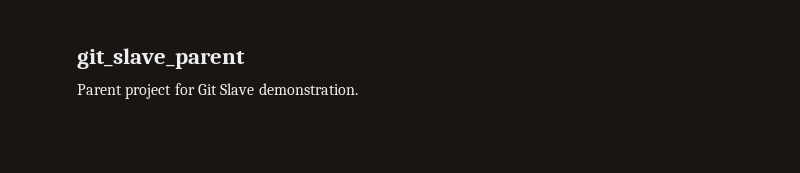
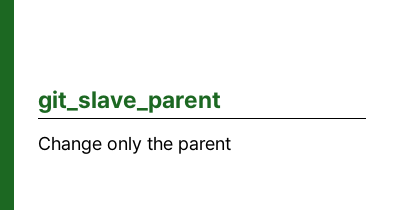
- Parent project for Git Slave demonstration.
+ Change only the parent

